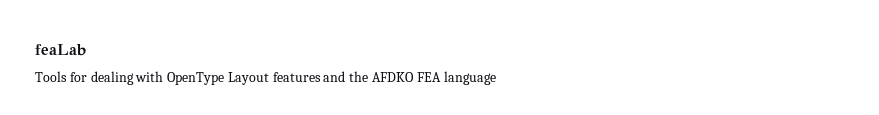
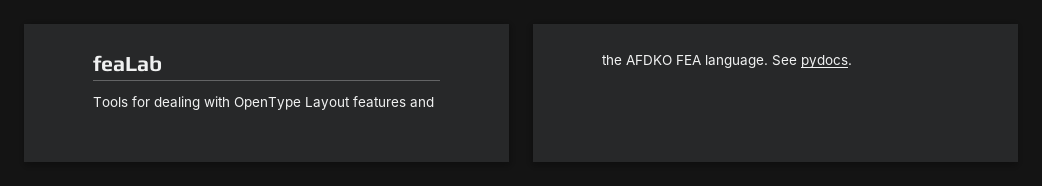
- Tools for dealing with OpenType Layout features and the AFDKO FEA language
+ Tools for dealing with OpenType Layout features and the AFDKO FEA language. See pydocs.

